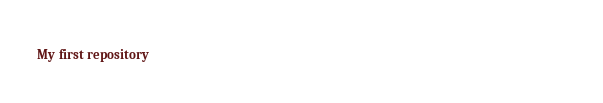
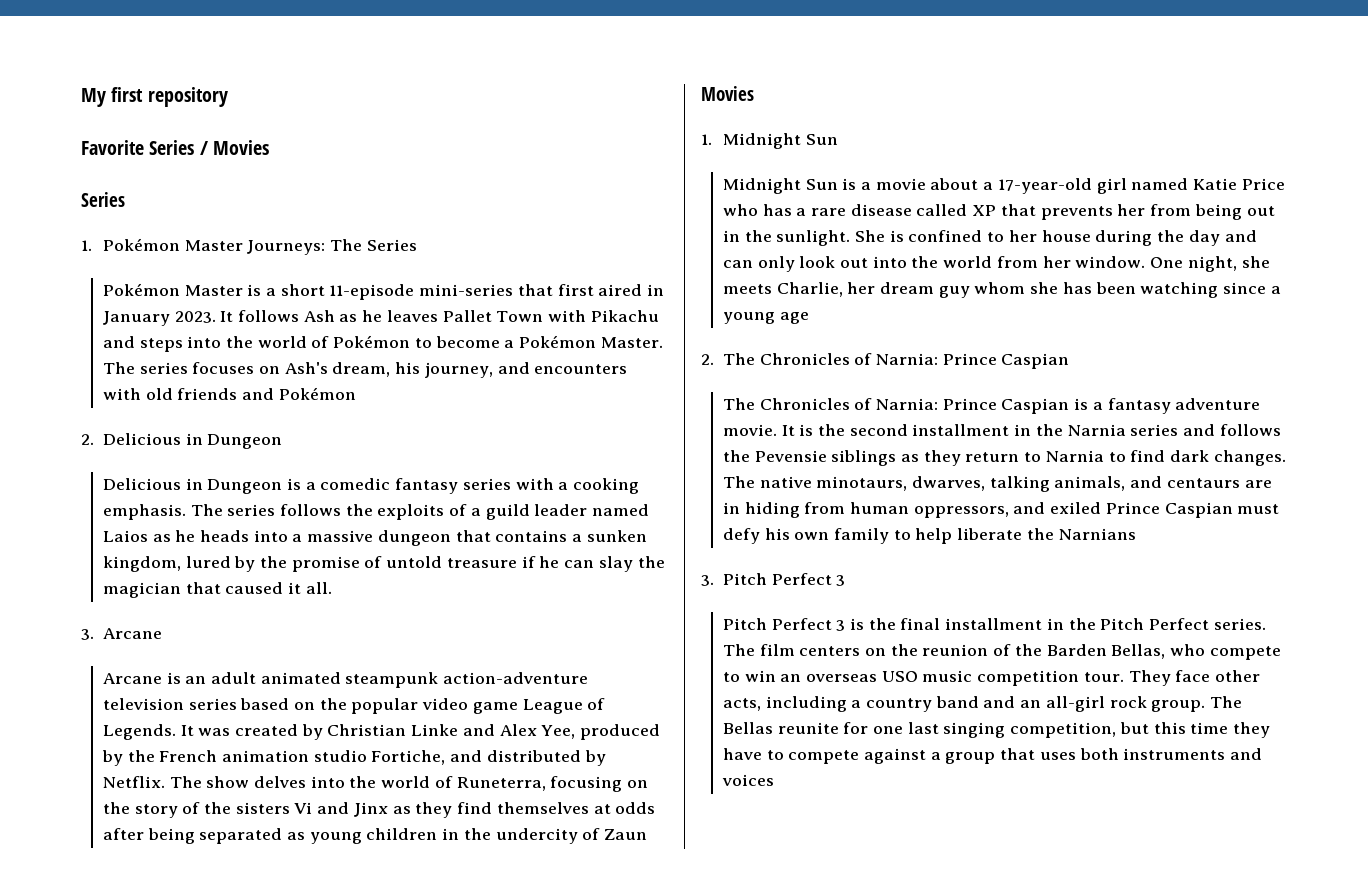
+ Favorite Series / Movies
+ Series
+ 1. Pokémon Master Journeys: The Series
+ Pokémon Master is a short 11-episode mini-series that first aired in January 2023. It follows Ash as he leaves Pallet Town with Pikachu and steps into the world of Pokémon to become a Pokémon Master. The series focuses on Ash's dream, his journey, and encounters with old friends and Pokémon
+ 2. Delicious in Dungeon
+ Delicious in Dungeon is a comedic fantasy series with a cooking emphasis. The series follows the exploits of a guild leader named Laios as he heads into a massive dungeon that contains a sunken kingdom, lured by the promise of untold treasure if he can slay the magician that caused it all.
+ 3. Arcane
+ Arcane is an adult animated steampunk action-adventure television series based on the popular video game League of Legends. It was created by Christian Linke and Alex Yee, produced by the French animation studio Fortiche, and distributed by Netflix. The show delves into the world of Runeterra, focusing on the story of the sisters Vi and Jinx as they find themselves at odds after being separated as young children in the undercity of Zaun
+ Movies
+ 1. Midnight Sun
+ Midnight Sun is a movie about a 17-year-old girl named Katie Price who has a rare disease called XP that prevents her from being out in the sunlight. She is confined to her house during the day and can only look out into the world from her window. One night, she meets Charlie, her dream guy whom she has been watching since a young age
+ 2. The Chronicles of Narnia: Prince Caspian
+ The Chronicles of Narnia: Prince Caspian is a fantasy adventure movie. It is the second installment in the Narnia series and follows the Pevensie siblings as they return to Narnia to find dark changes. The native minotaurs, dwarves, talking animals, and centaurs are in hiding from human oppressors, and exiled Prince Caspian must defy his own family to help liberate the Narnians
+ 3. Pitch Perfect 3
+ Pitch Perfect 3 is the final installment in the Pitch Perfect series. The film centers on the reunion of the Barden Bellas, who compete to win an overseas USO music competition tour. They face other acts, including a country band and an all-girl rock group. The Bellas reunite for one last singing competition, but this time they have to compete against a group that uses both instruments and voices

